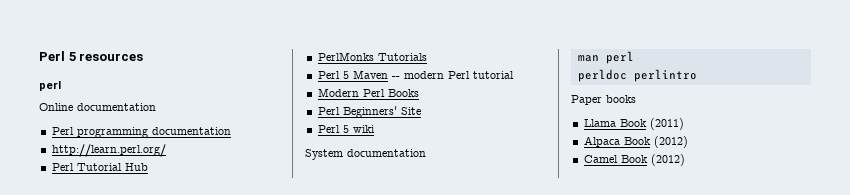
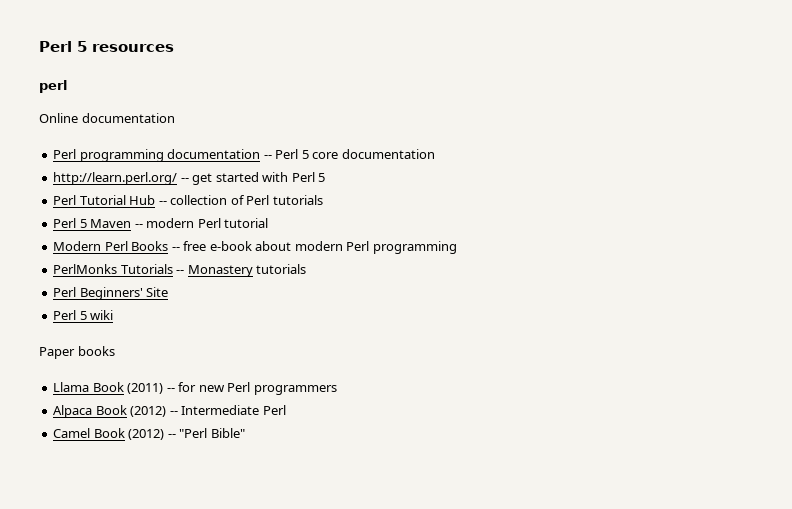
- Perl programming documentation
- http://learn.perl.org/
- Perl Tutorial Hub
- PerlMonks Tutorials
+ Perl programming documentation -- Perl 5 core documentation
+ http://learn.perl.org/ -- get started with Perl 5
+ Perl Tutorial Hub -- collection of Perl tutorials
- Modern Perl Books
+ Modern Perl Books -- free e-book about modern Perl programming
+ PerlMonks Tutorials -- Monastery tutorials
- System documentation
- man perl
- perldoc perlintro
- Llama Book (2011)
+ Llama Book (2011) -- for new Perl programmers
- Alpaca Book (2012)
+ Alpaca Book (2012) -- Intermediate Perl
- Camel Book (2012)
+ Camel Book (2012) -- "Perl Bible"

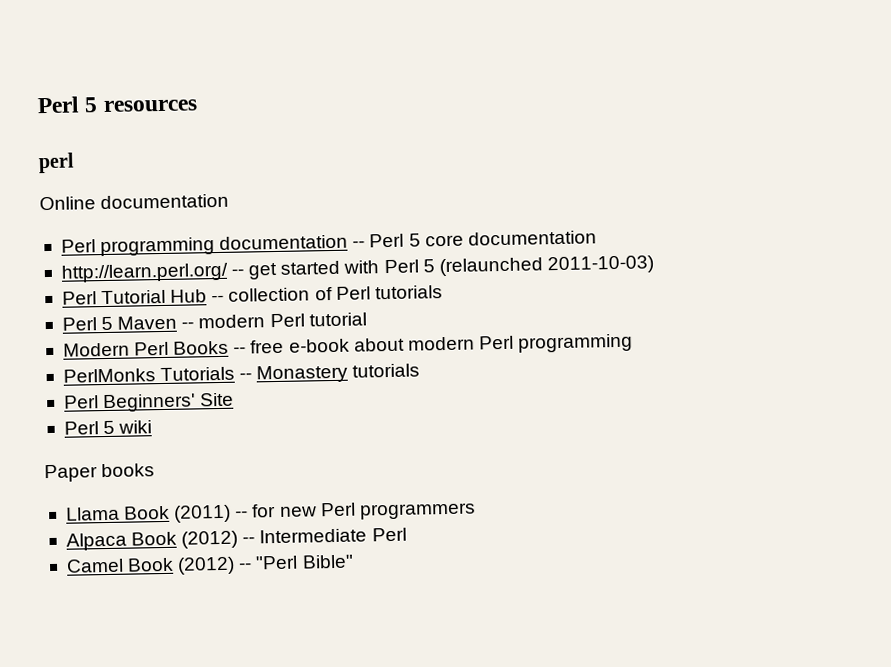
- http://learn.perl.org/ -- get started with Perl 5
+ http://learn.perl.org/ -- get started with Perl 5 (relaunched 2011-10-03)

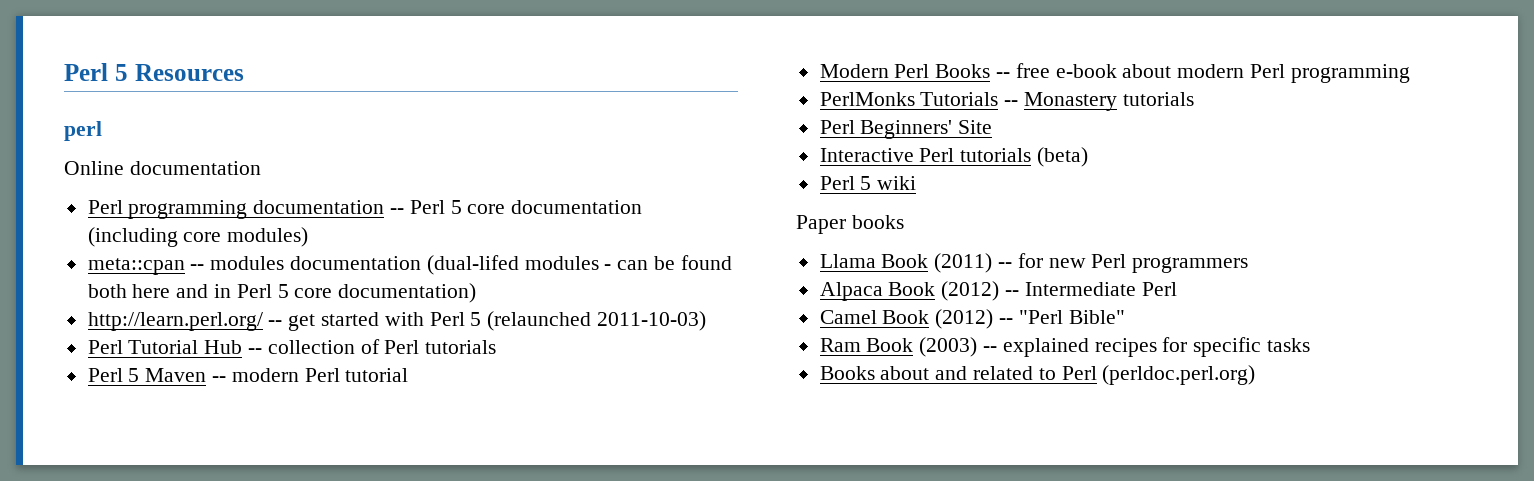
- Perl 5 resources
+ Perl 5 Resources
- Perl programming documentation -- Perl 5 core documentation
+ Perl programming documentation -- Perl 5 core documentation (including core modules)
+ meta::cpan -- modules documentation (dual-lifed modules - can be found both here and in Perl 5 core documentation)
+ Interactive Perl tutorials (beta)
+ Ram Book (2003) -- explained recipes for specific tasks
+ Books about and related to Perl (perldoc.perl.org)

